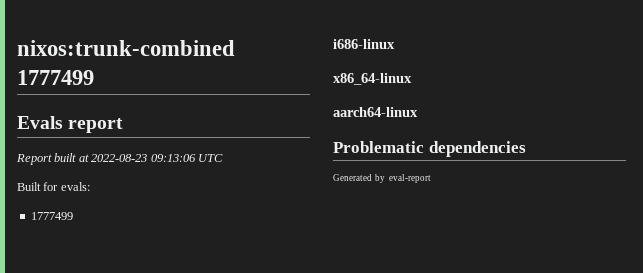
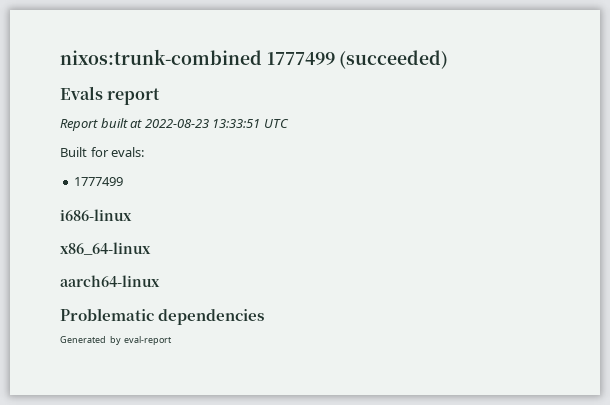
- nixos:trunk-combined 1777499
+ nixos:trunk-combined 1777499 (succeeded)
- Report built at 2022-08-23 09:13:06 UTC
+ Report built at 2022-08-23 13:33:51 UTC

